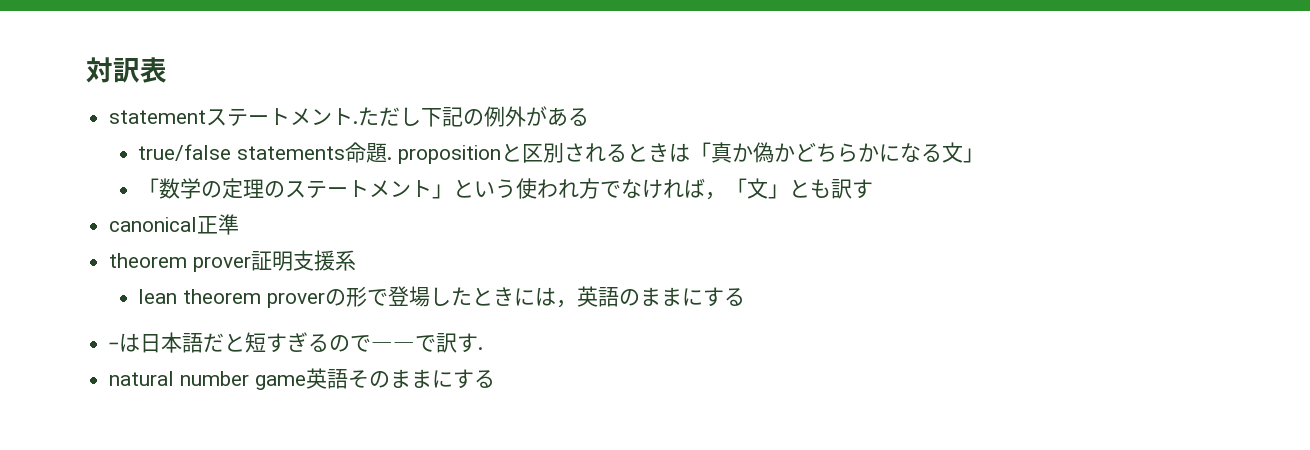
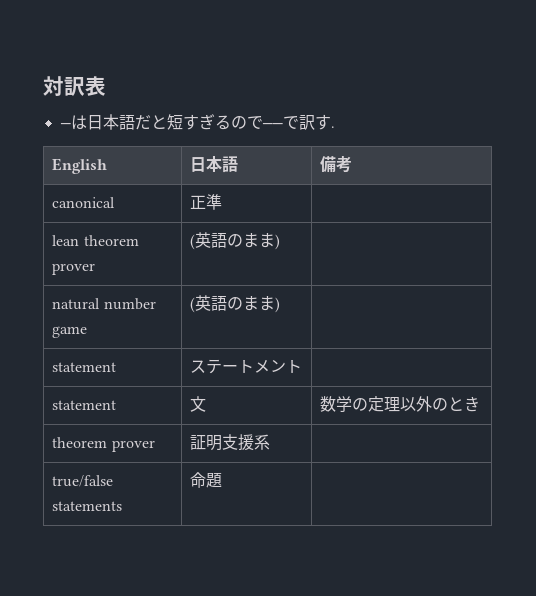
- statementステートメント.ただし下記の例外がある
- true/false statements命題. propositionと区別されるときは「真か偽かどちらかになる文」
- 「数学の定理のステートメント」という使われ方でなければ，「文」とも訳す
- canonical正準
- theorem prover証明支援系
- lean theorem proverの形で登場したときには，英語のままにする
- natural number game英語そのままにする
+ English | 日本語 | 備考
+ canonical | 正準 |
+ lean theorem prover | (英語のまま) |
+ natural number game | (英語のまま) |
+ statement | ステートメント |
+ statement | 文 | 数学の定理以外のとき
+ theorem prover | 証明支援系 |
+ true/false statements | 命題 |

